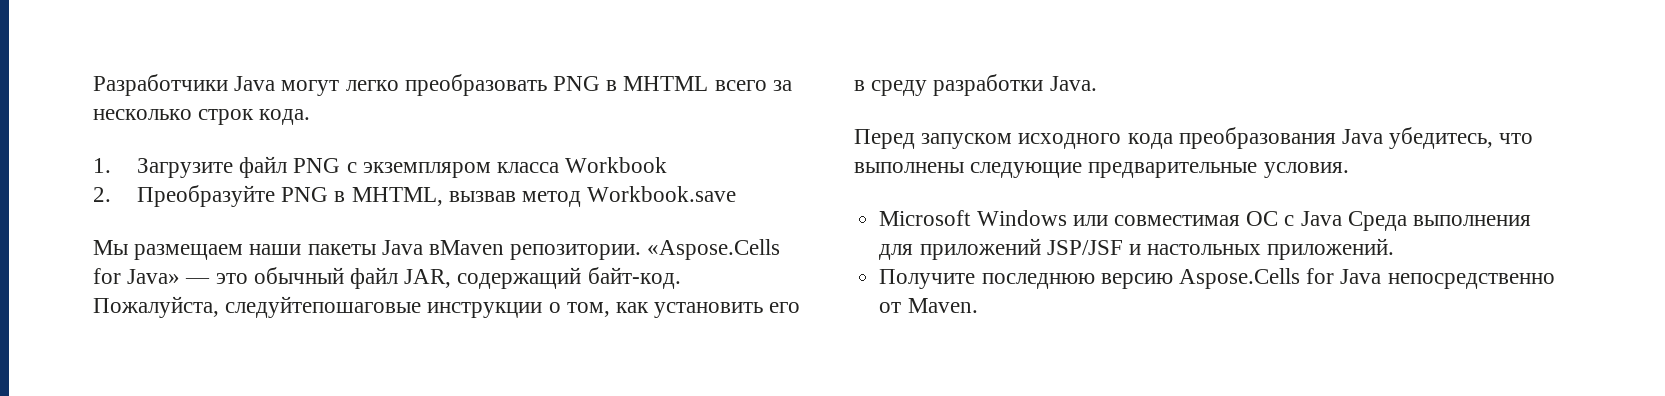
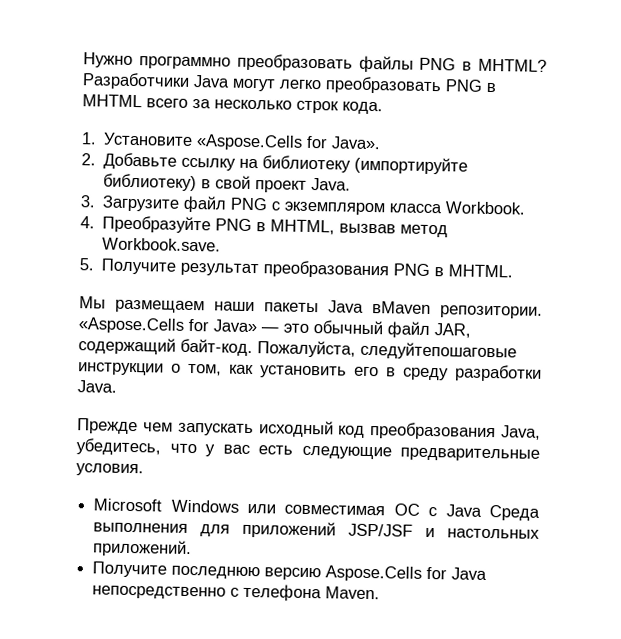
+ Нужно программно преобразовать файлы PNG в MHTML?
- 1. Загрузите файл PNG с экземпляром класса Workbook
- 2. Преобразуйте PNG в MHTML, вызвав метод Workbook.save
+ 1. Установите «Aspose.Cells for Java».
+ 2. Добавьте ссылку на библиотеку (импортируйте библиотеку) в свой проект Java.
+ 3. Загрузите файл PNG с экземпляром класса Workbook.
+ 4. Преобразуйте PNG в MHTML, вызвав метод Workbook.save.
+ 5. Получите результат преобразования PNG в MHTML.
- Перед запуском исходного кода преобразования Java убедитесь, что выполнены следующие предварительные условия.
+ Прежде чем запускать исходный код преобразования Java, убедитесь, что у вас есть следующие предварительные условия.
- Получите последнюю версию Aspose.Cells for Java непосредственно от Maven.
+ Получите последнюю версию Aspose.Cells for Java непосредственно с телефона Maven.

